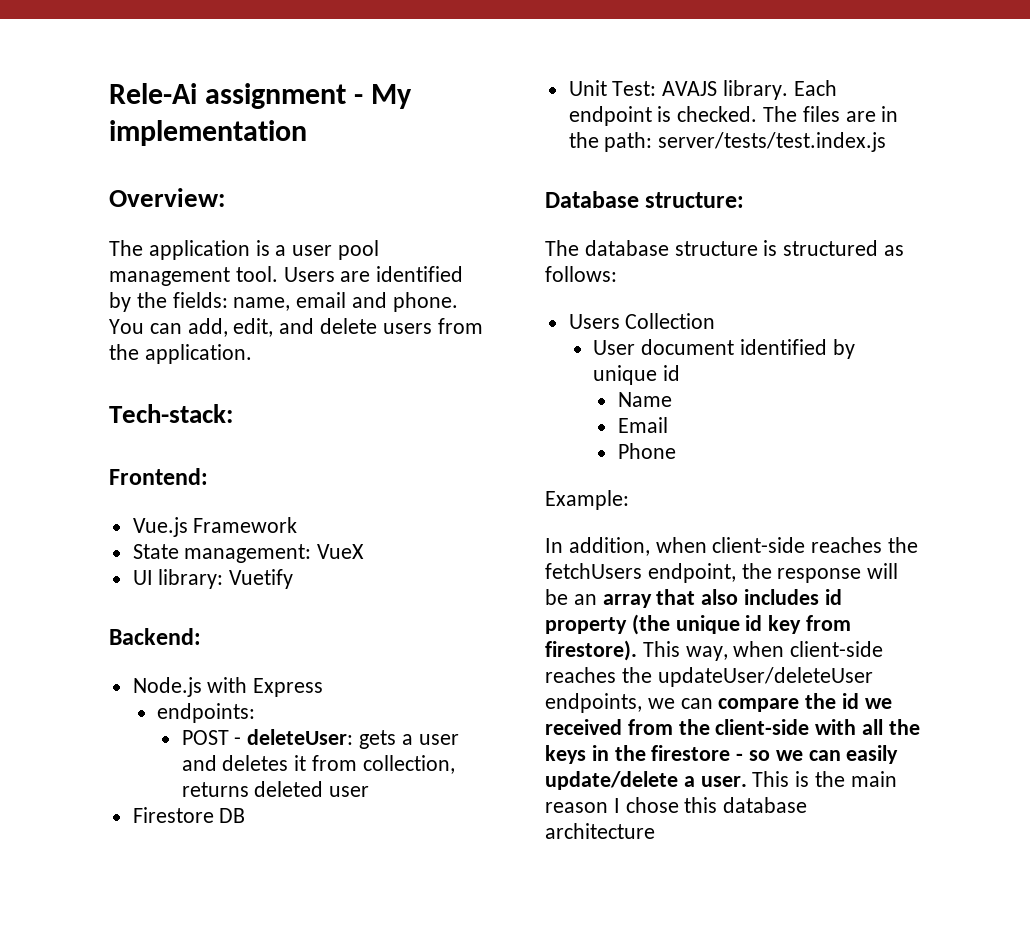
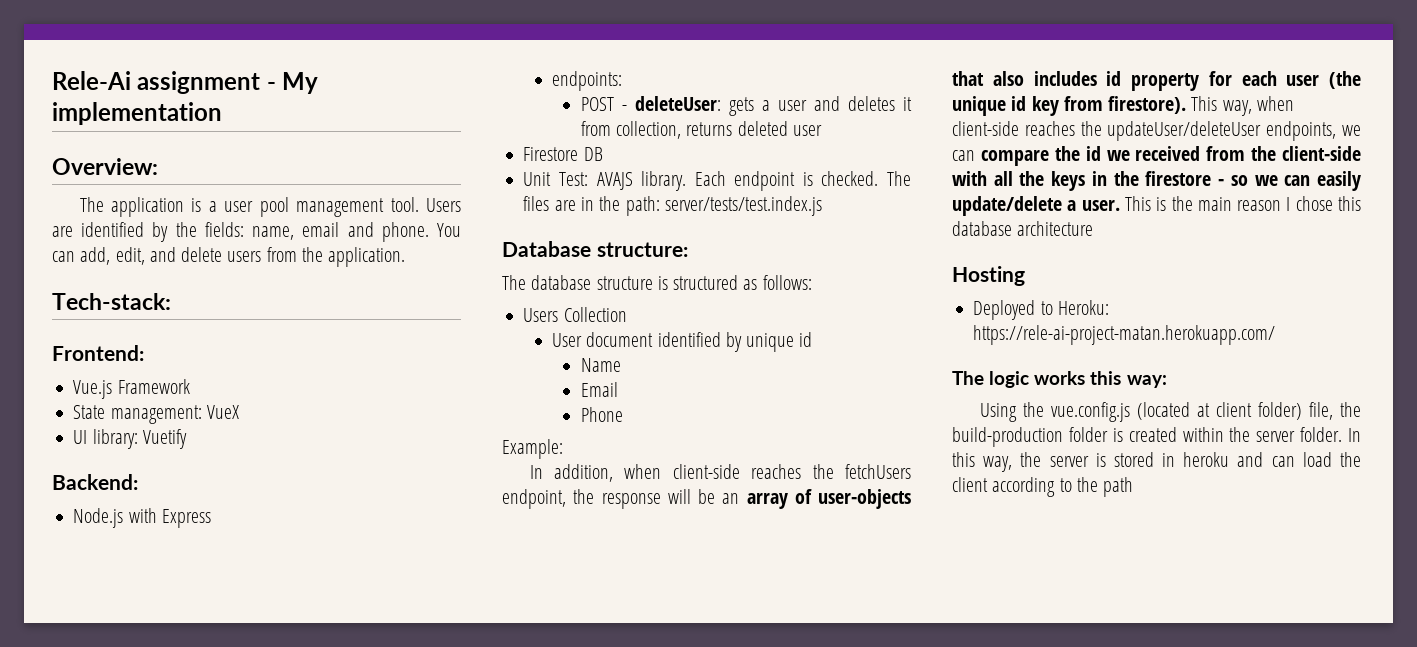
- In addition, when client-side reaches the fetchUsers endpoint, the response will be an array that also includes id property (the unique id key from firestore).
+ In addition, when client-side reaches the fetchUsers endpoint, the response will be an array of user-objects that also includes id property for each user (the unique id key from firestore).
+ Hosting
+ Deployed to Heroku: https://rele-ai-project-matan.herokuapp.com/
+ The logic works this way:
+ Using the vue.config.js (located at client folder) file, the build-production folder is created within the server folder. In this way, the server is stored in heroku and can load the client according to the path

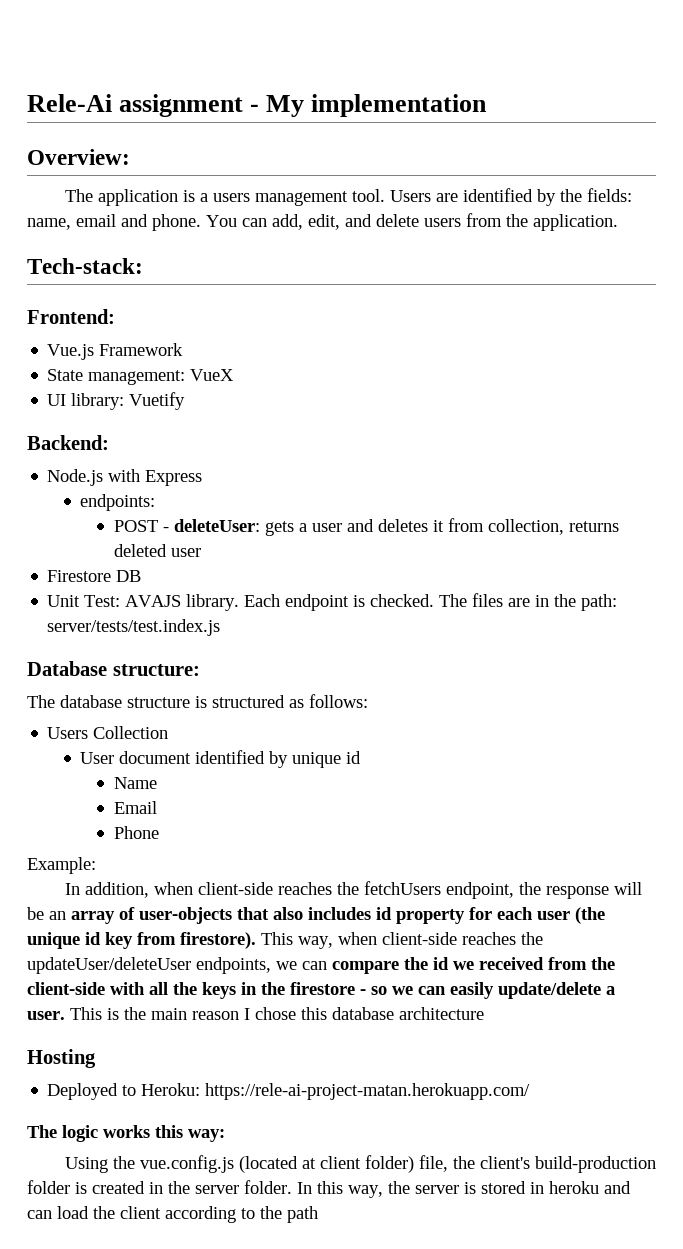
- The application is a user pool management tool.
+ The application is a users management tool.
- Using the vue.config.js (located at client folder) file, the build-production folder is created within the server folder.
+ Using the vue.config.js (located at client folder) file, the client's build-production folder is created in the server folder.

